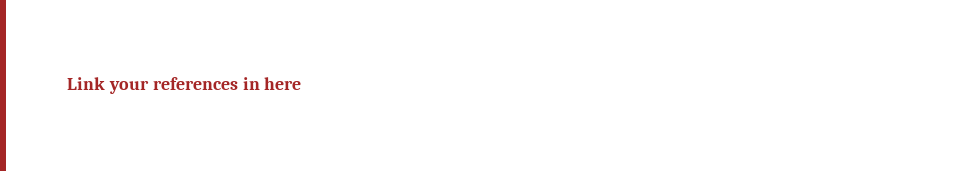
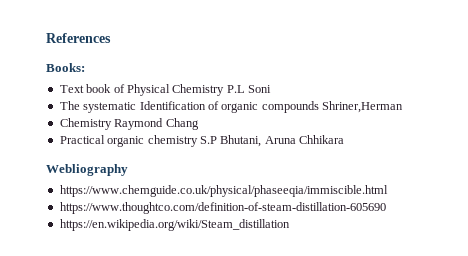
- Link your references in here
+ References
+ Books:
+ Text book of Physical Chemistry P.L Soni
+ The systematic Identification of organic compounds Shriner,Herman
+ Chemistry Raymond Chang
+ Practical organic chemistry S.P Bhutani, Aruna Chhikara
+ Webliography
+ https://www.chemguide.co.uk/physical/phaseeqia/immiscible.html
+ https://www.thoughtco.com/definition-of-steam-distillation-605690
+ https://en.wikipedia.org/wiki/Steam_distillation

